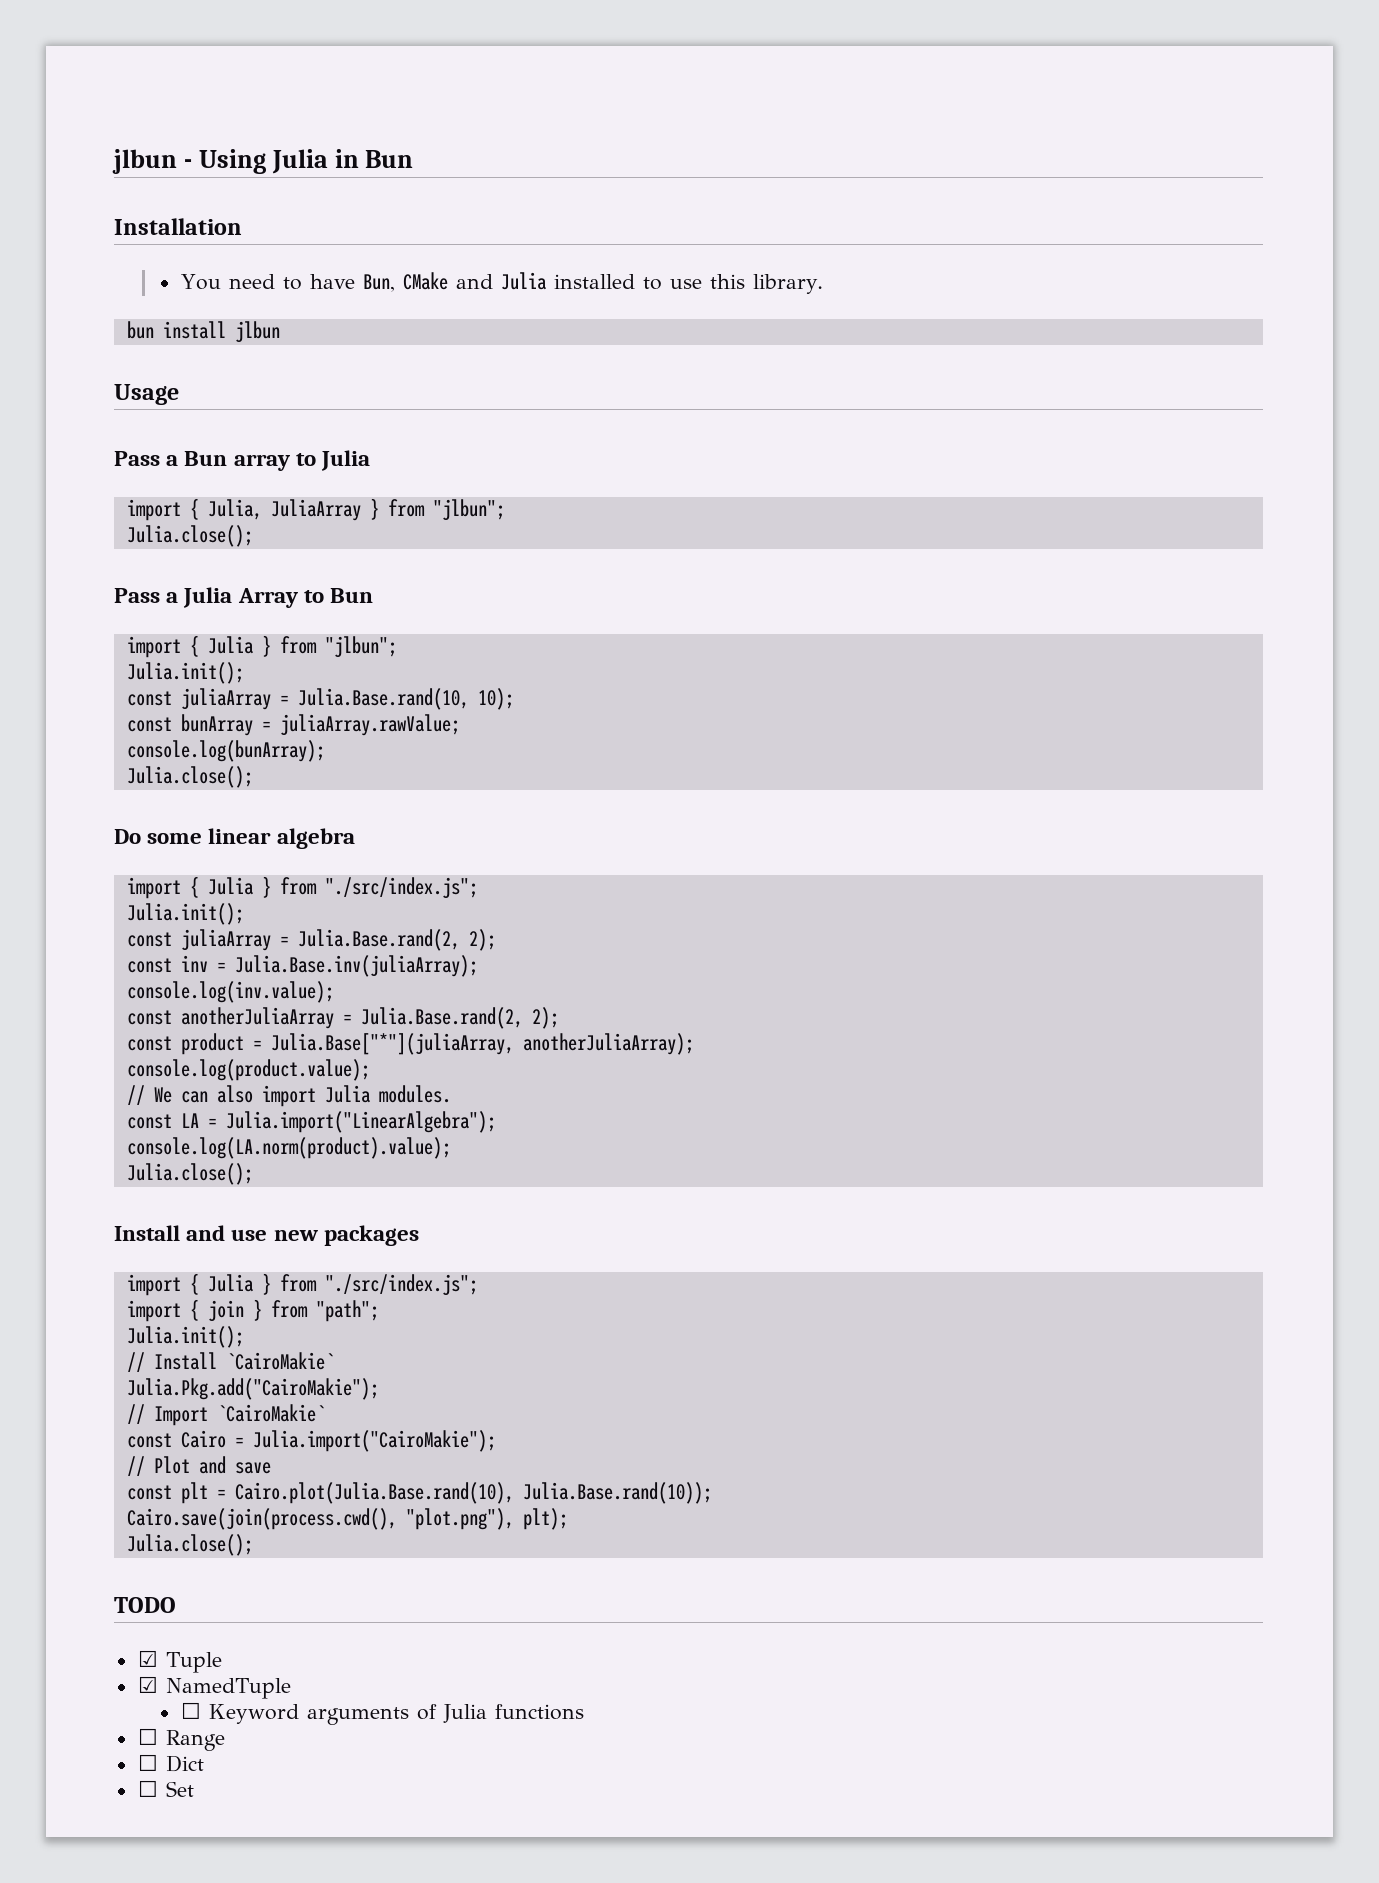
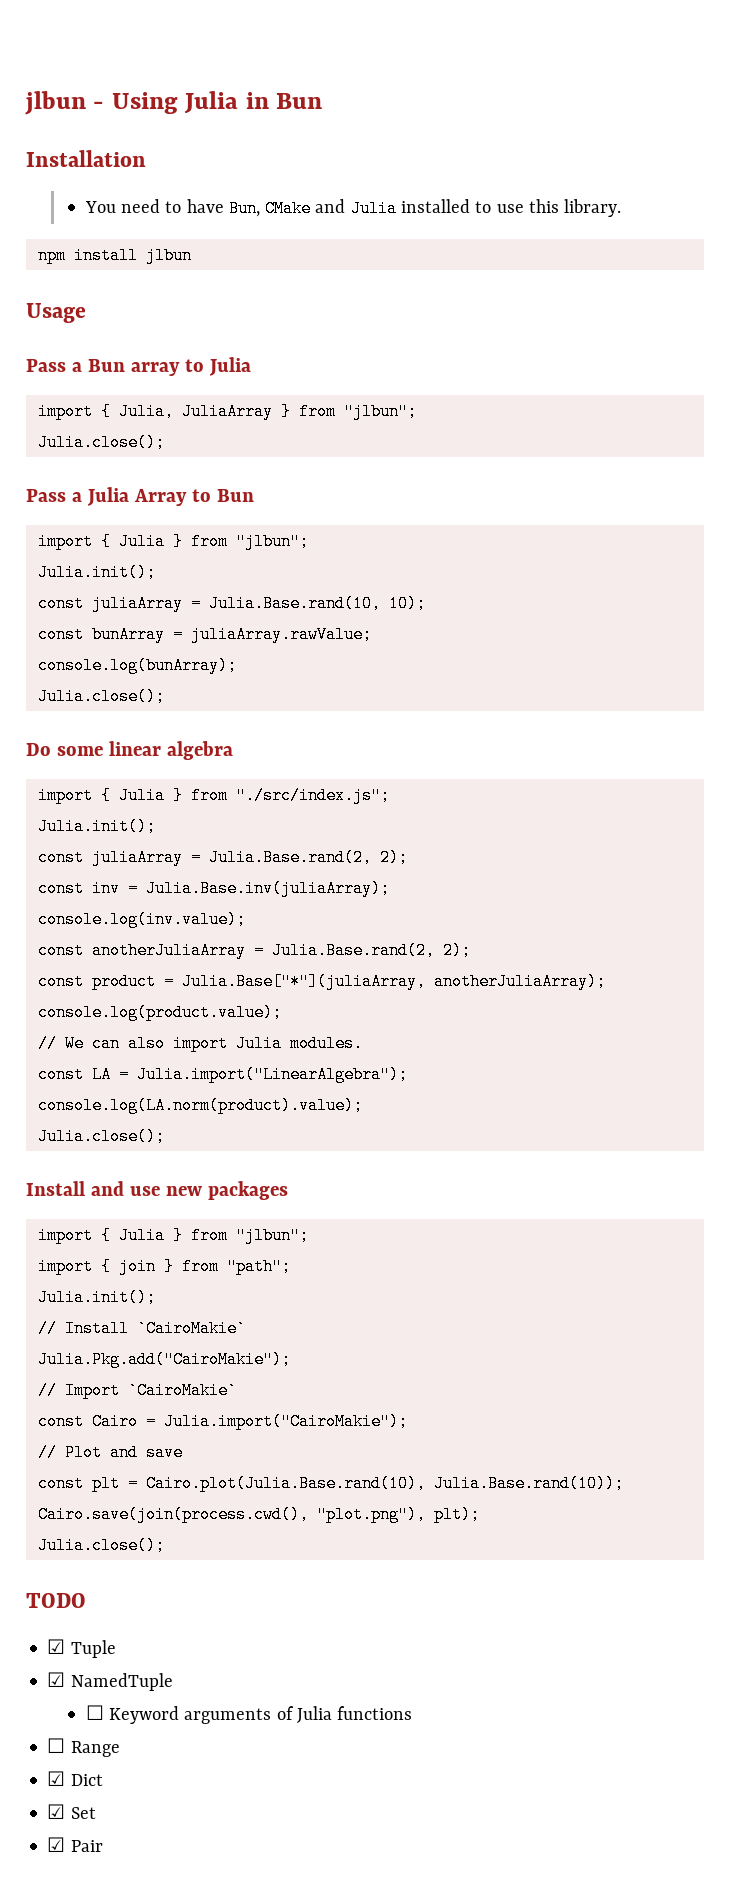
- bun install jlbun
+ npm install jlbun
  Install and use new packages
- import { Julia } from "./src/index.js";
+ import { Julia } from "jlbun";
- ☐ Dict
+ ☑ Dict
- ☐ Set
+ ☑ Set
+ ☑ Pair

